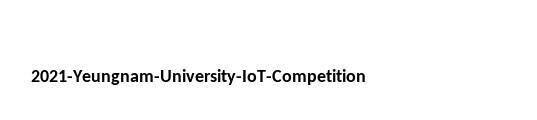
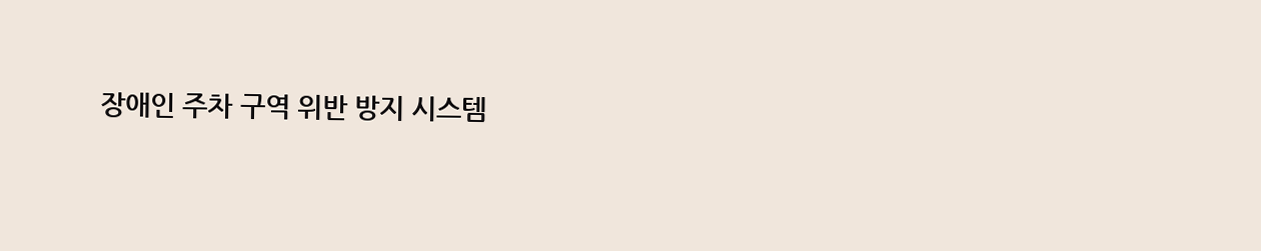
- 2021-Yeungnam-University-IoT-Competition
+ 장애인 주차 구역 위반 방지 시스템

